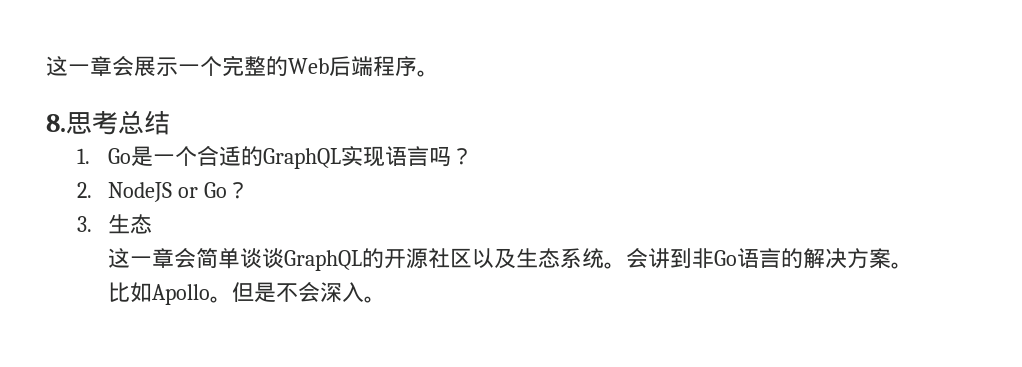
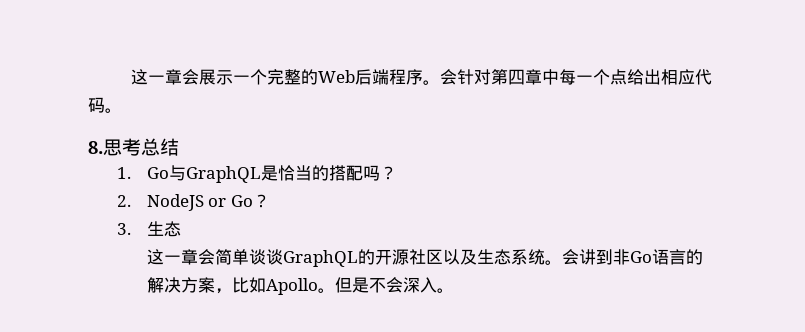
+ 会针对第四章中每一个点给出相应代码。
- 1. Go是一个合适的GraphQL实现语言吗？
+ 1. Go与GraphQL是恰当的搭配吗？
- 会讲到非Go语言的解决方案。比如Apollo。
+ 会讲到非Go语言的解决方案，比如Apollo。

